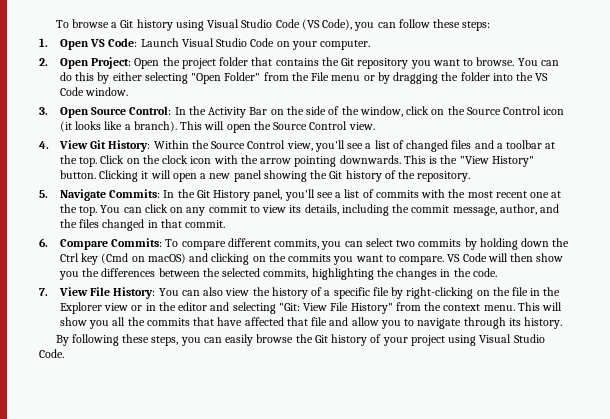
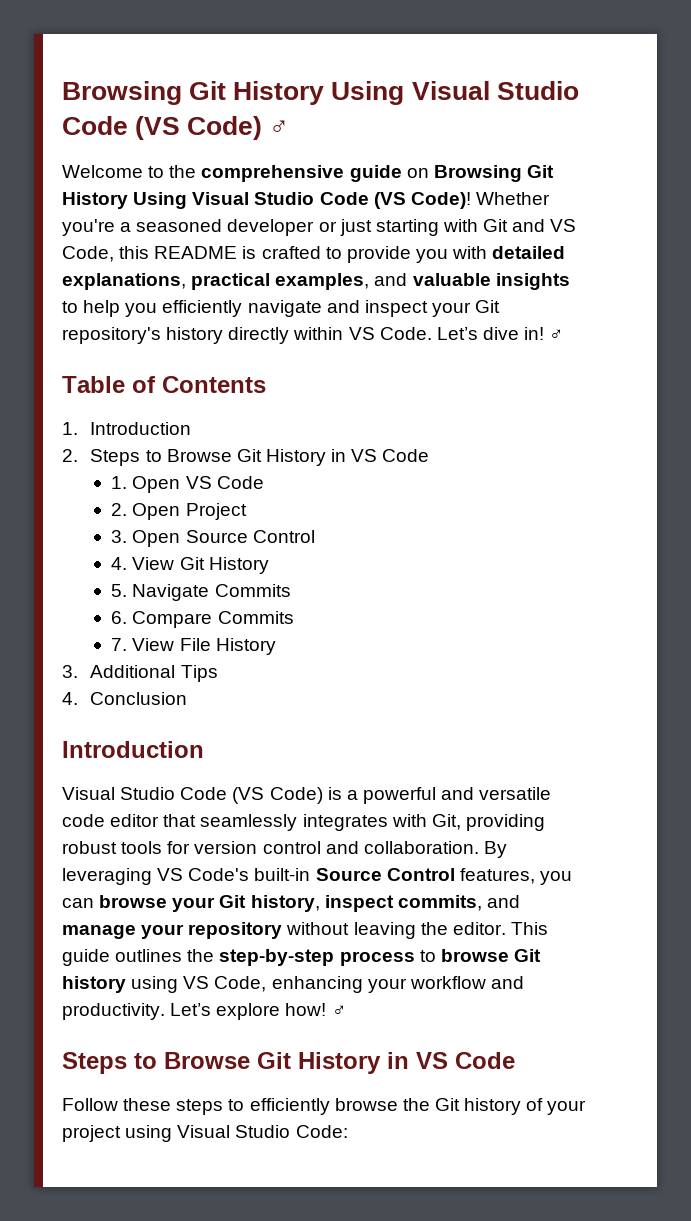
- To browse a Git history using Visual Studio Code (VS Code), you can follow these steps:
- 1. Open VS Code: Launch Visual Studio Code on your computer.
- 2. Open Project: Open the project folder that contains the Git repository you want to browse. You can do this by either selecting "Open Folder" from the File menu or by dragging the folder into the VS Code window.
- 3. Open Source Control: In the Activity Bar on the side of the window, click on the Source Control icon (it looks like a branch). This will open the Source Control view.
- 4. View Git History: Within the Source Control view, you'll see a list of changed files and a toolbar at the top. Click on the clock icon with the arrow pointing downwards. This is the "View History" button. Clicking it will open a new panel showing the Git history of the repository.
- 5. Navigate Commits: In the Git History panel, you'll see a list of commits with the most recent one at the top. You can click on any commit to view its details, including the commit message, author, and the files changed in that commit.
- 6. Compare Commits: To compare different commits, you can select two commits by holding down the Ctrl key (Cmd on macOS) and clicking on the commits you want to compare. VS Code will then show you the differences between the selected commits, highlighting the changes in the code.
- 7. View File History: You can also view the history of a specific file by right-clicking on the file in the Explorer view or in the editor and selecting "Git: View File History" from the context menu. This will show you all the commits that have affected that file and allow you to navigate through its history.
- By following these steps, you can easily browse the Git history of your project using Visual Studio Code.
+ Browsing Git History Using Visual Studio Code (VS Code) ♂
+ Welcome to the comprehensive guide on Browsing Git History Using Visual Studio Code (VS Code)! Whether you're a seasoned developer or just starting with Git and VS Code, this README is crafted to provide you with detailed explanations, practical examples, and valuable insights to help you efficiently navigate and inspect your Git repository's history directly within VS Code. Let’s dive in! ♂
+ Table of Contents
+ 1. Introduction
+ 2. Steps to Browse Git History in VS Code
+ 1. Open VS Code
+ 2. Open Project
+ 3. Open Source Control
+ 4. View Git History
+ 5. Navigate Commits
+ 6. Compare Commits
+ 7. View File History
+ 3. Additional Tips
+ 4. Conclusion
+ Introduction
+ Visual Studio Code (VS Code) is a powerful and versatile code editor that seamlessly integrates with Git, providing robust tools for version control and collaboration. By leveraging VS Code's built-in Source Control features, you can browse your Git history, inspect commits, and manage your repository without leaving the editor. This guide outlines the step-by-step process to browse Git history using VS Code, enhancing your workflow and productivity. Let’s explore how! ♂
+ Steps to Browse Git History in VS Code
+ Follow these steps to efficiently browse the Git history of your project using Visual Studio Code:

